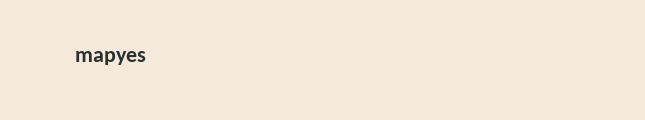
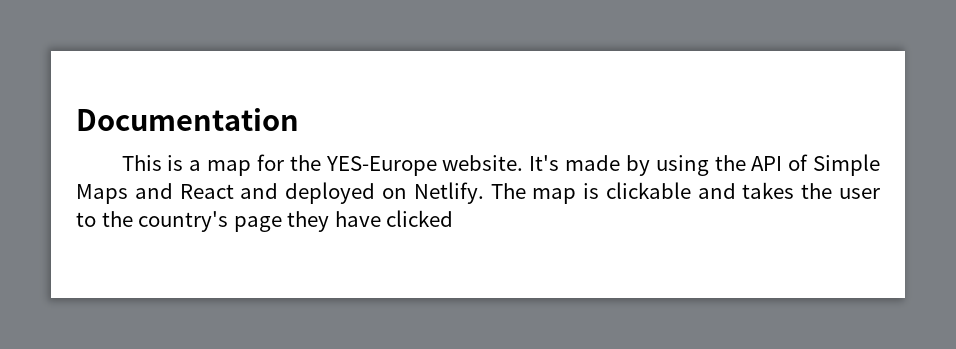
- mapyes
+ Documentation
+ This is a map for the YES-Europe website. It's made by using the API of Simple Maps and React and deployed on Netlify. The map is clickable and takes the user to the country's page they have clicked

